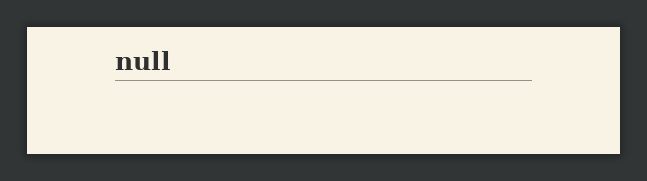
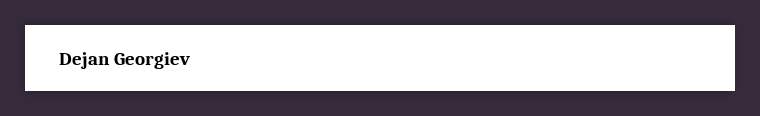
- null
+ Dejan Georgiev

